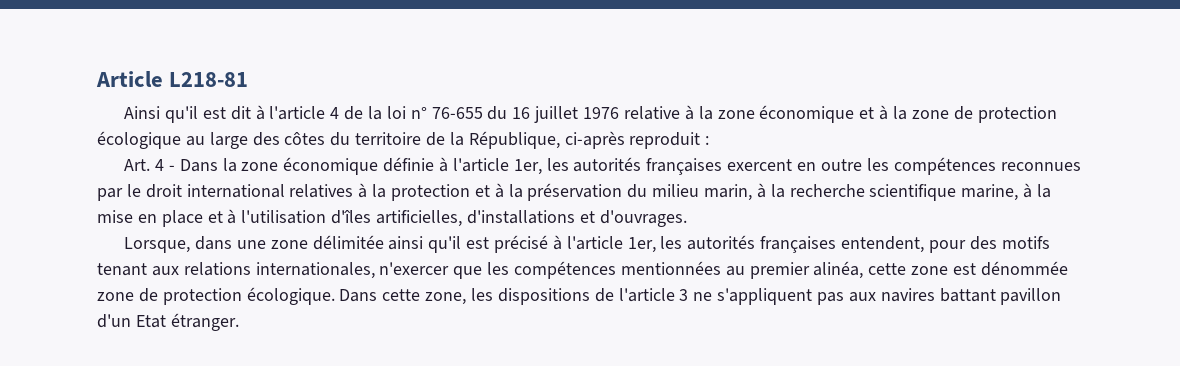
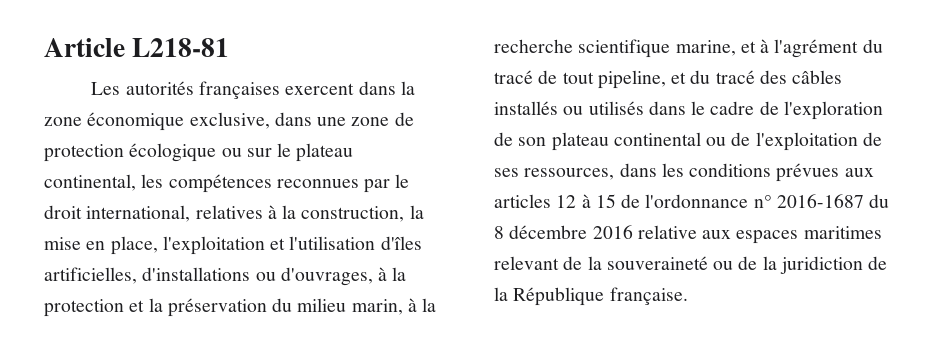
- Ainsi qu'il est dit à l'article 4 de la loi n° 76-655 du 16 juillet 1976 relative à la zone économique et à la zone de protection écologique au large des côtes du territoire de la République, ci-après reproduit :
- Art. 4 - Dans la zone économique définie à l'article 1er, les autorités françaises exercent en outre les compétences reconnues par le droit international relatives à la protection et à la préservation du milieu marin, à la recherche scientifique marine, à la mise en place et à l'utilisation d'îles artificielles, d'installations et d'ouvrages.
- Lorsque, dans une zone délimitée ainsi qu'il est précisé à l'article 1er, les autorités françaises entendent, pour des motifs tenant aux relations internationales, n'exercer que les compétences mentionnées au premier alinéa, cette zone est dénommée zone de protection écologique. Dans cette zone, les dispositions de l'article 3 ne s'appliquent pas aux navires battant pavillon d'un Etat étranger.
+ Les autorités françaises exercent dans la zone économique exclusive, dans une zone de protection écologique ou sur le plateau continental, les compétences reconnues par le droit international, relatives à la construction, la mise en place, l'exploitation et l'utilisation d'îles artificielles, d'installations ou d'ouvrages, à la protection et la préservation du milieu marin, à la recherche scientifique marine, et à l'agrément du tracé de tout pipeline, et du tracé des câbles installés ou utilisés dans le cadre de l'exploration de son plateau continental ou de l'exploitation de ses ressources, dans les conditions prévues aux articles 12 à 15 de l'ordonnance n° 2016-1687 du 8 décembre 2016 relative aux espaces maritimes relevant de la souveraineté ou de la juridiction de la République française.

